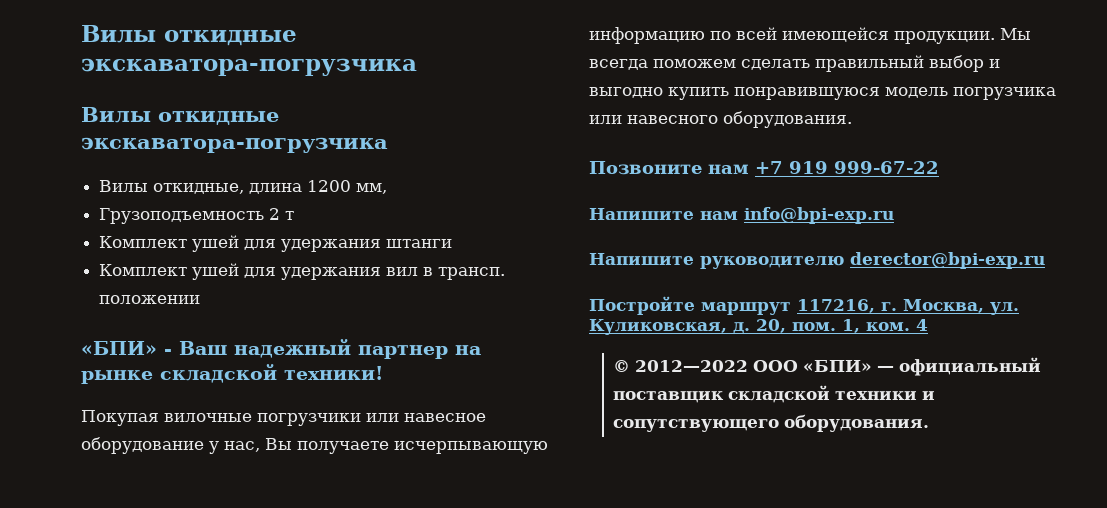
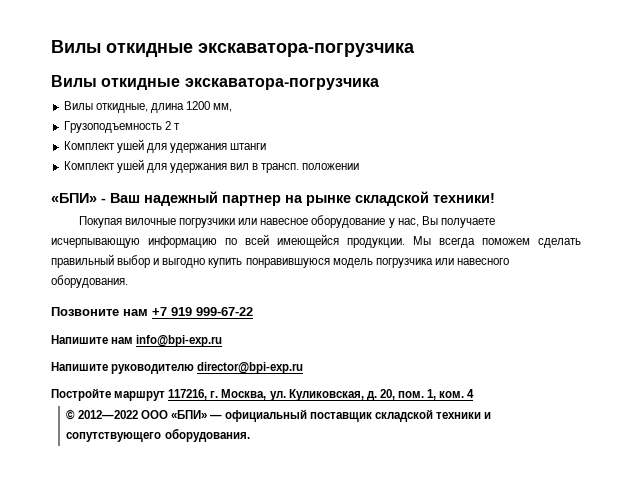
- Напишите руководителю derector@bpi-exp.ru
+ Напишите руководителю director@bpi-exp.ru

